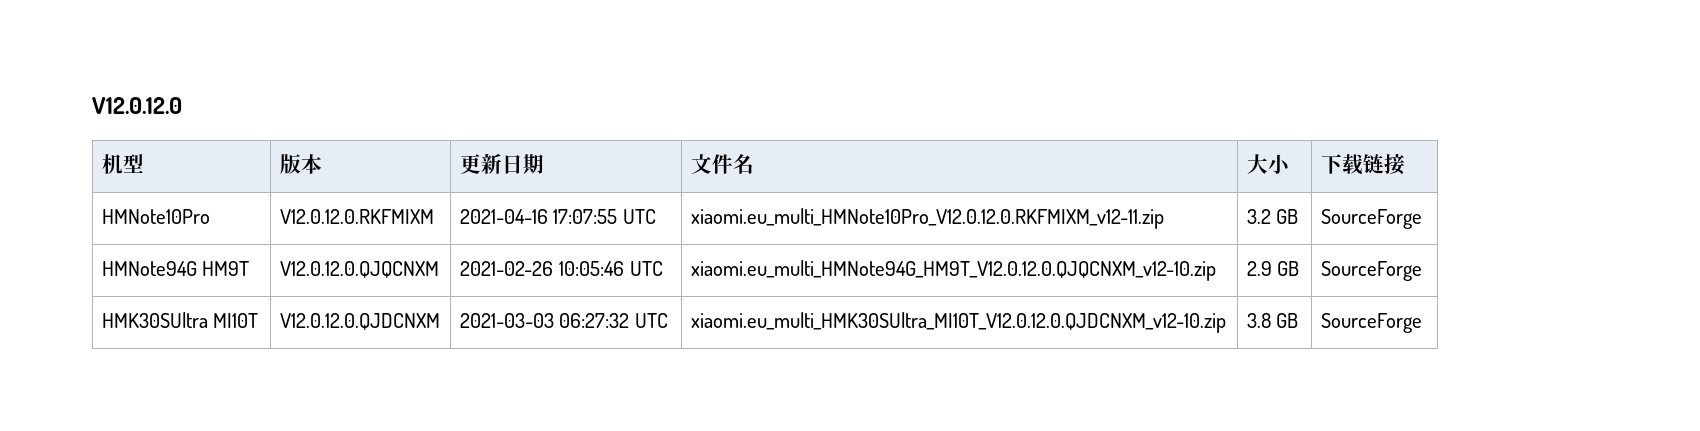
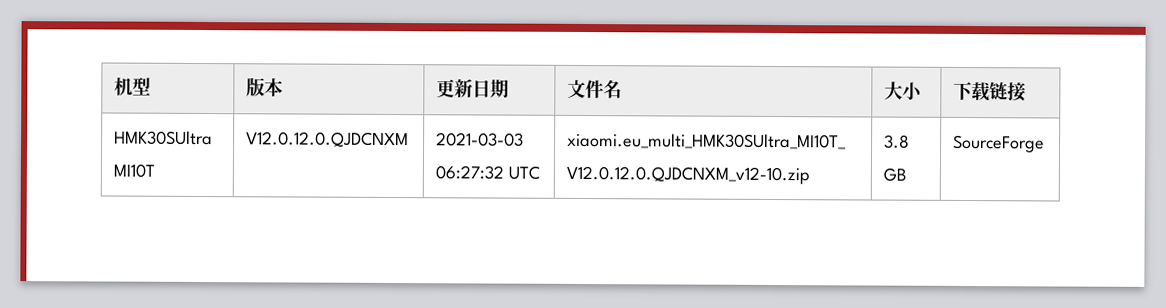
- V12.0.12.0
- HMNote10Pro | V12.0.12.0.RKFMIXM | 2021-04-16 17:07:55 UTC | xiaomi.eu_multi_HMNote10Pro_V12.0.12.0.RKFMIXM_v12-11.zip | 3.2 GB | SourceForge
- HMNote94G HM9T | V12.0.12.0.QJQCNXM | 2021-02-26 10:05:46 UTC | xiaomi.eu_multi_HMNote94G_HM9T_V12.0.12.0.QJQCNXM_v12-10.zip | 2.9 GB | SourceForge

